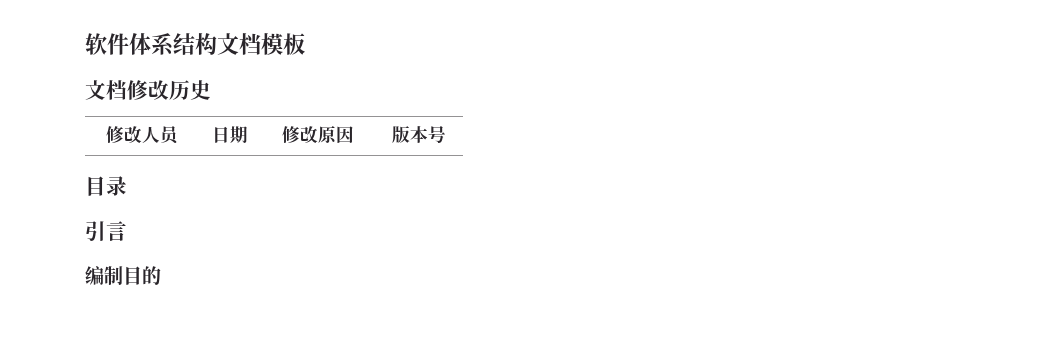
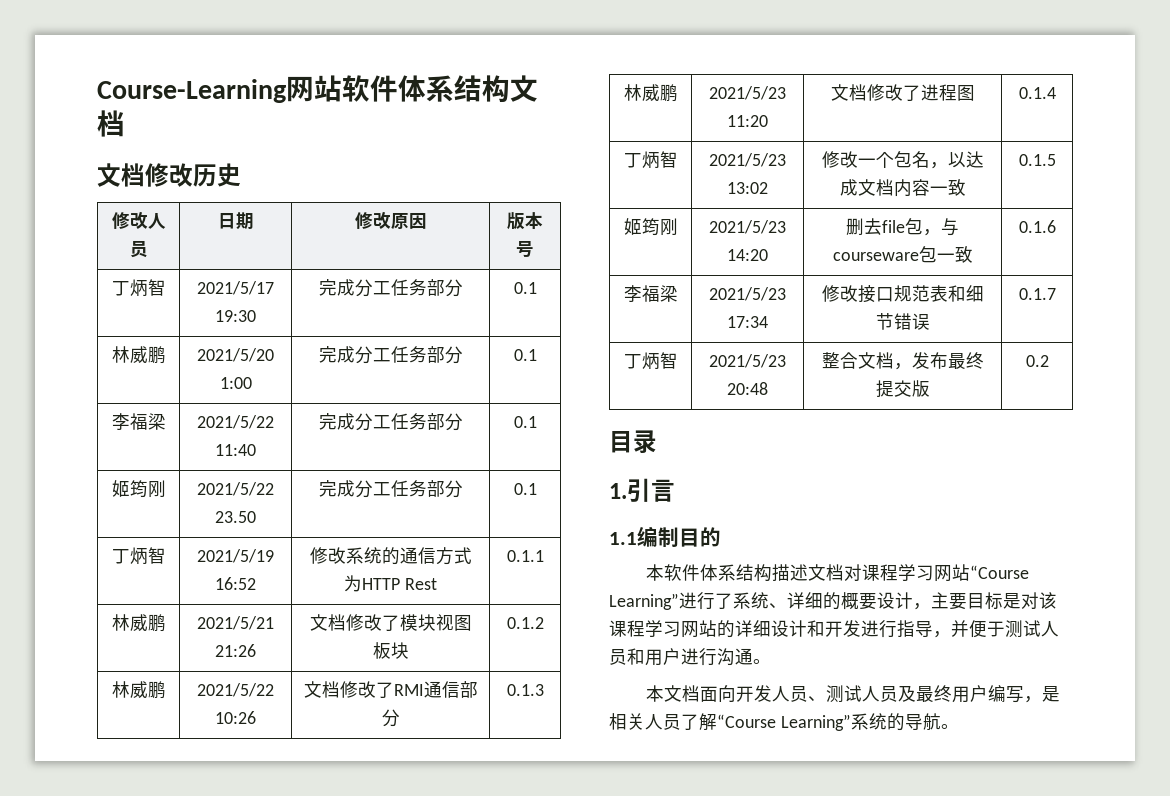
- 软件体系结构文档模板
+ Course-Learning网站软件体系结构文档
+ 丁炳智 | 2021/5/17 19:30 | 完成分工任务部分 | 0.1
+ 林威鹏 | 2021/5/20 1:00 | 完成分工任务部分 | 0.1
+ 李福梁 | 2021/5/22 11:40 | 完成分工任务部分 | 0.1
+ 姬筠刚 | 2021/5/22 23.50 | 完成分工任务部分 | 0.1
+ 丁炳智 | 2021/5/19 16:52 | 修改系统的通信方式为HTTP Rest | 0.1.1
+ 林威鹏 | 2021/5/21 21:26 | 文档修改了模块视图板块 | 0.1.2
+ 林威鹏 | 2021/5/22 10:26 | 文档修改了RMI通信部分 | 0.1.3
+ 林威鹏 | 2021/5/23 11:20 | 文档修改了进程图 | 0.1.4
+ 丁炳智 | 2021/5/23 13:02 | 修改一个包名，以达成文档内容一致 | 0.1.5
+ 姬筠刚 | 2021/5/23 14:20 | 删去file包，与courseware包一致 | 0.1.6
+ 李福梁 | 2021/5/23 17:34 | 修改接口规范表和细节错误 | 0.1.7
+ 丁炳智 | 2021/5/23 20:48 | 整合文档，发布最终提交版 | 0.2
- 引言
+ 1.引言
- 编制目的
+ 1.1编制目的
+ 本软件体系结构描述文档对课程学习网站“Course Learning”进行了系统、详细的概要设计，主要目标是对该课程学习网站的详细设计和开发进行指导，并便于测试人员和用户进行沟通。
+ 本文档面向开发人员、测试人员及最终用户编写，是相关人员了解“Course Learning”系统的导航。

